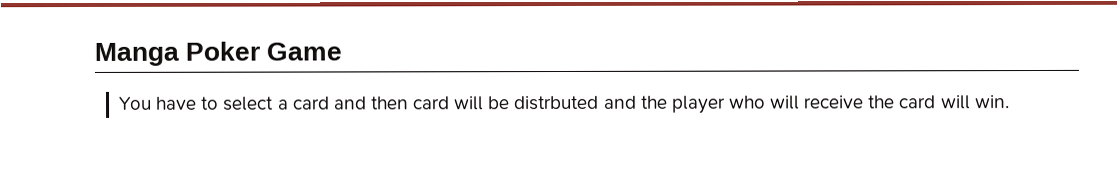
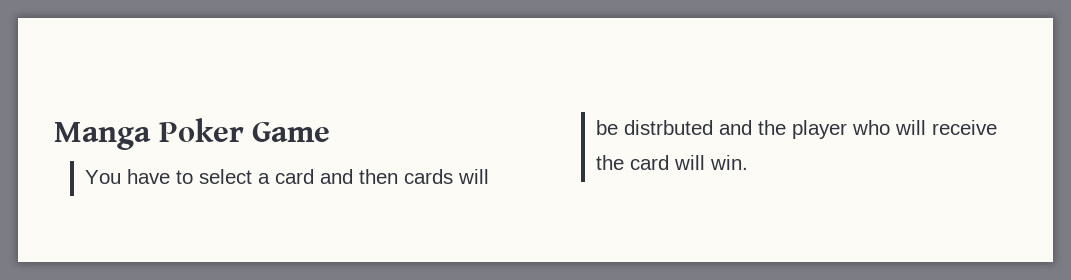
- You have to select a card and then card will be distrbuted and the player who will receive the card will win.
+ You have to select a card and then cards will be distrbuted and the player who will receive the card will win.

